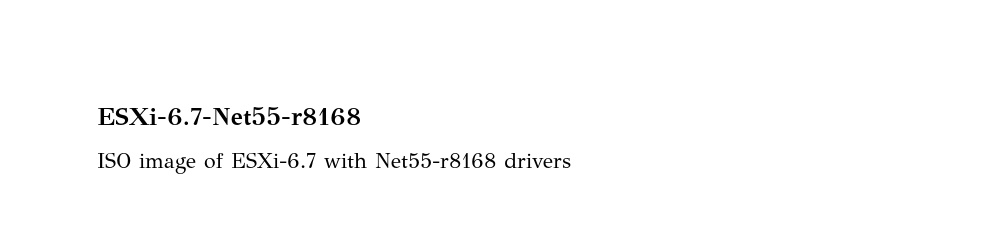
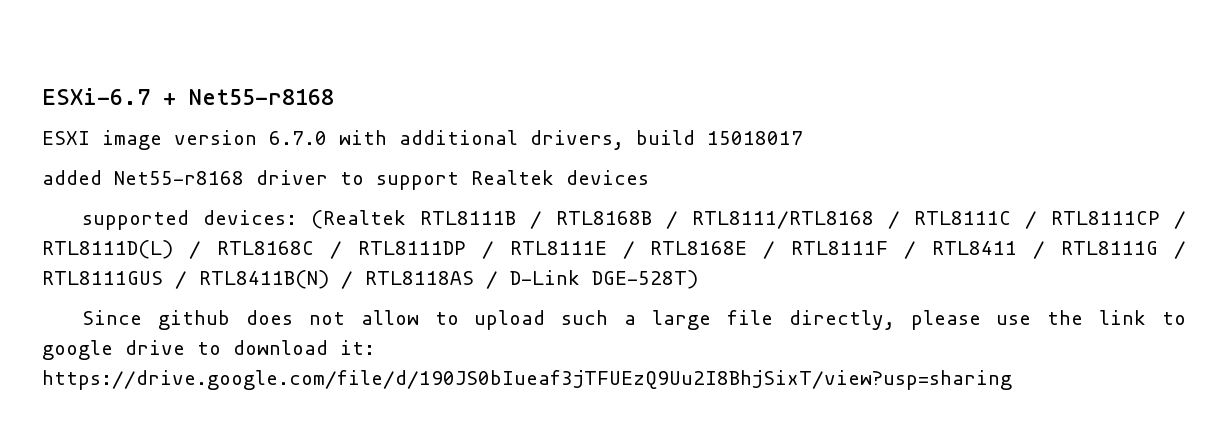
- ESXi-6.7-Net55-r8168
- ISO image of ESXi-6.7 with Net55-r8168 drivers
+ ESXi-6.7 + Net55-r8168
+ ESXI image version 6.7.0 with additional drivers, build 15018017
+ added Net55-r8168 driver to support Realtek devices
+ supported devices: (Realtek RTL8111B / RTL8168B / RTL8111/RTL8168 / RTL8111C / RTL8111CP / RTL8111D(L) / RTL8168C / RTL8111DP / RTL8111E / RTL8168E / RTL8111F / RTL8411 / RTL8111G / RTL8111GUS / RTL8411B(N) / RTL8118AS / D-Link DGE-528T)
+ Since github does not allow to upload such a large file directly, please use the link to google drive to download it: https://drive.google.com/file/d/190JS0bIueaf3jTFUEzQ9Uu2I8BhjSixT/view?usp=sharing

